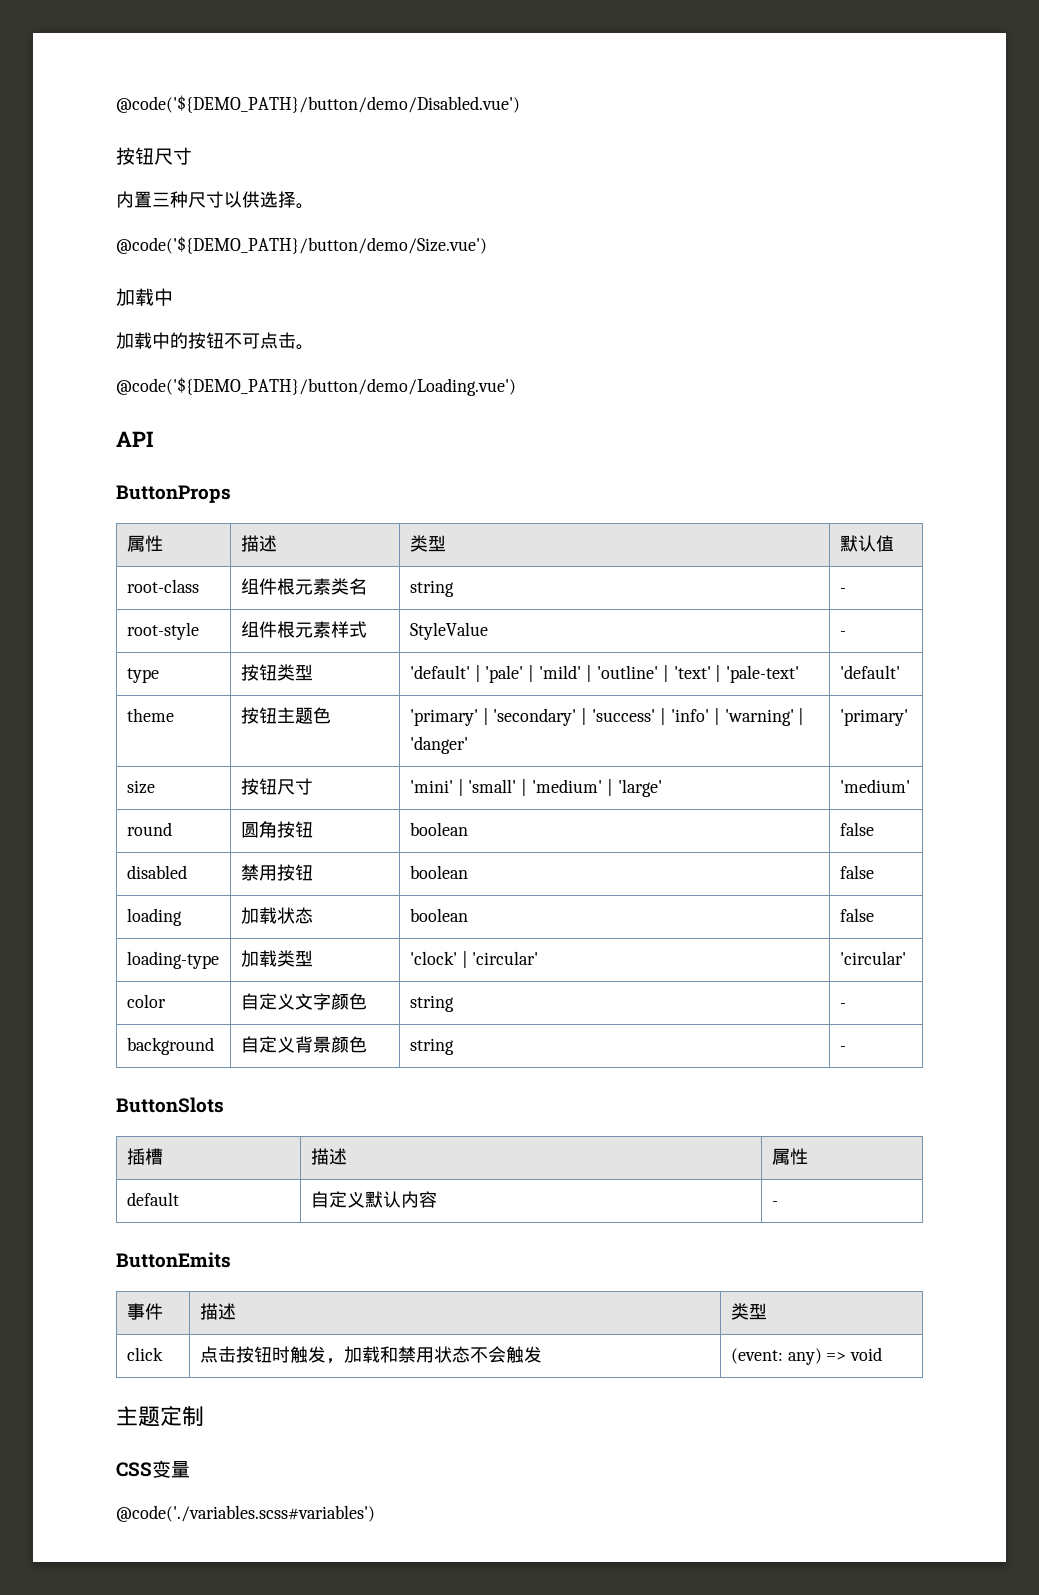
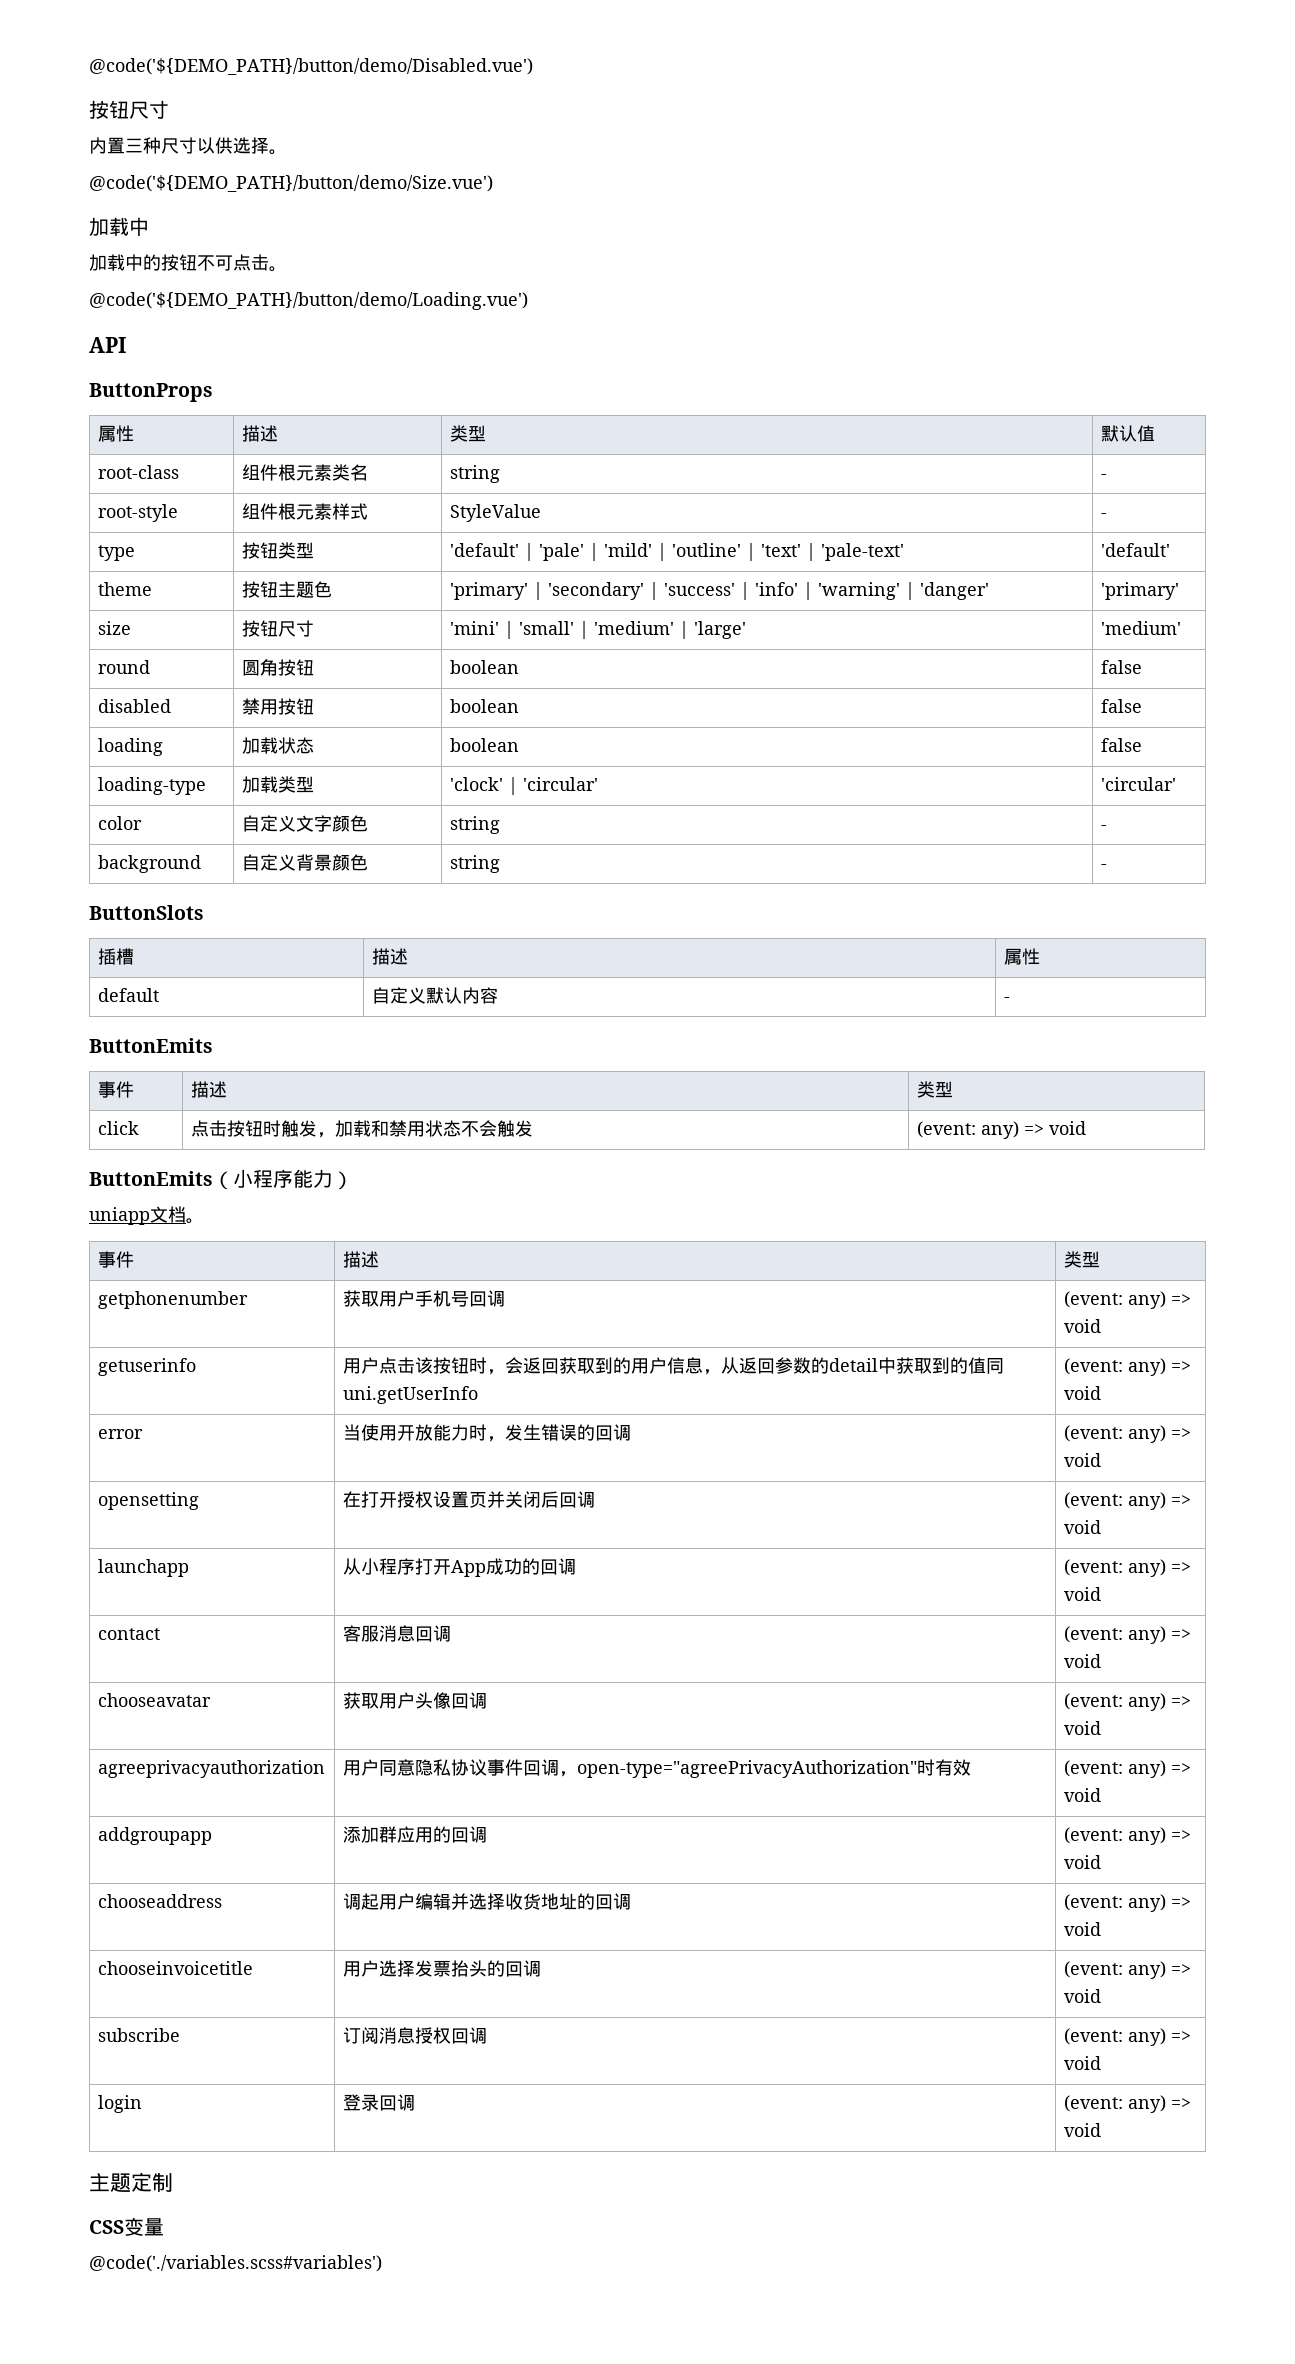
+ ButtonEmits（小程序能力）
+ uniapp文档。
+ 事件 | 描述 | 类型
+ getphonenumber | 获取用户手机号回调 | (event: any) => void
+ getuserinfo | 用户点击该按钮时，会返回获取到的用户信息，从返回参数的detail中获取到的值同uni.getUserInfo | (event: any) => void
+ error | 当使用开放能力时，发生错误的回调 | (event: any) => void
+ opensetting | 在打开授权设置页并关闭后回调 | (event: any) => void
+ launchapp | 从小程序打开App成功的回调 | (event: any) => void
+ contact | 客服消息回调 | (event: any) => void
+ chooseavatar | 获取用户头像回调 | (event: any) => void
+ agreeprivacyauthorization | 用户同意隐私协议事件回调，open-type="agreePrivacyAuthorization"时有效 | (event: any) => void
+ addgroupapp | 添加群应用的回调 | (event: any) => void
+ chooseaddress | 调起用户编辑并选择收货地址的回调 | (event: any) => void
+ chooseinvoicetitle | 用户选择发票抬头的回调 | (event: any) => void
+ subscribe | 订阅消息授权回调 | (event: any) => void
+ login | 登录回调 | (event: any) => void

